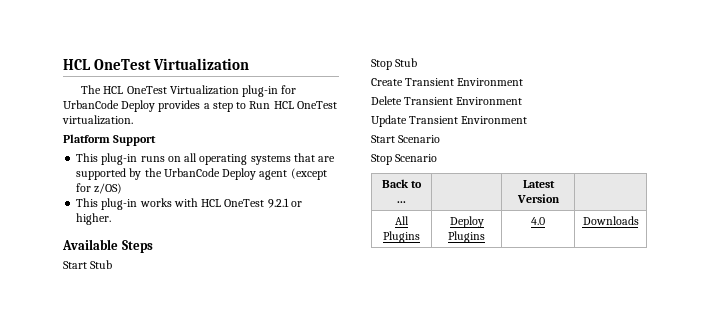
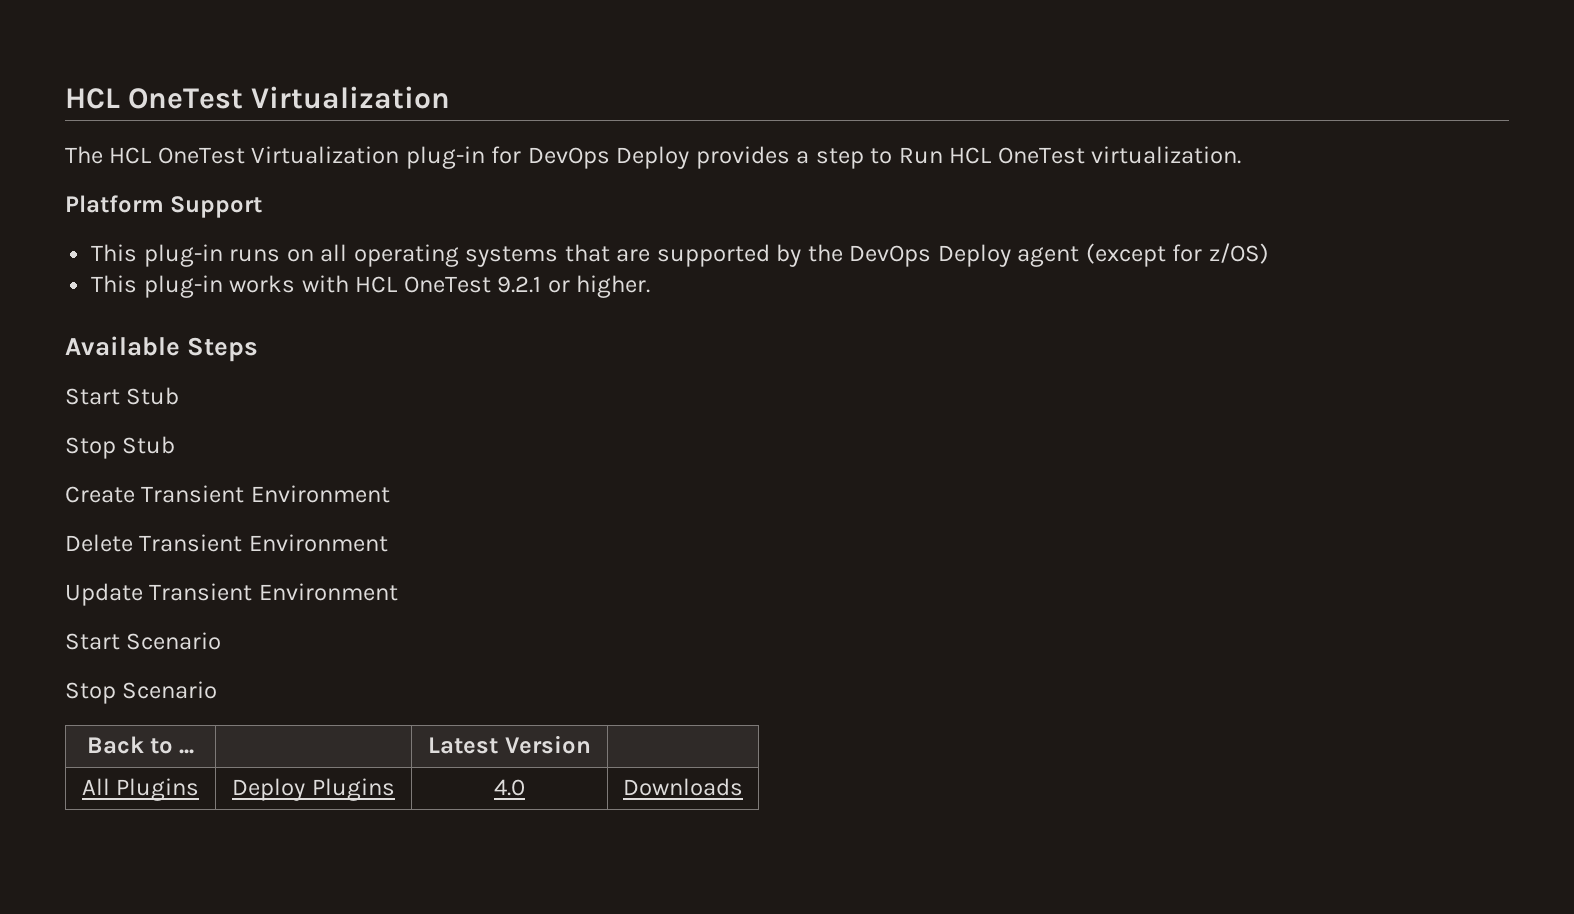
- The HCL OneTest Virtualization plug-in for UrbanCode Deploy provides a step to Run HCL OneTest virtualization.
+ The HCL OneTest Virtualization plug-in for DevOps Deploy provides a step to Run HCL OneTest virtualization.
- This plug-in runs on all operating systems that are supported by the UrbanCode Deploy agent (except for z/OS)
+ This plug-in runs on all operating systems that are supported by the DevOps Deploy agent (except for z/OS)

